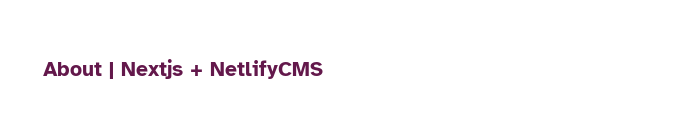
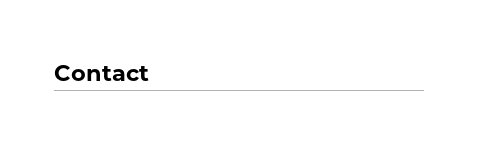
- About | Nextjs + NetlifyCMS
+ Contact

